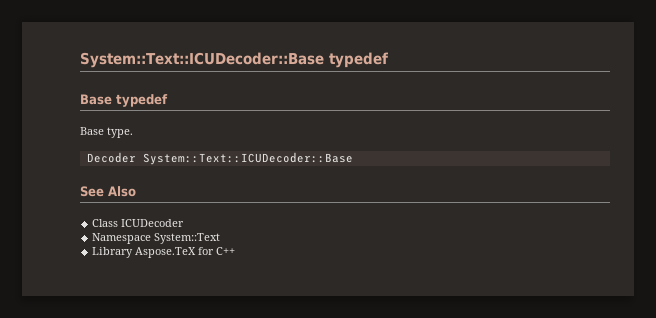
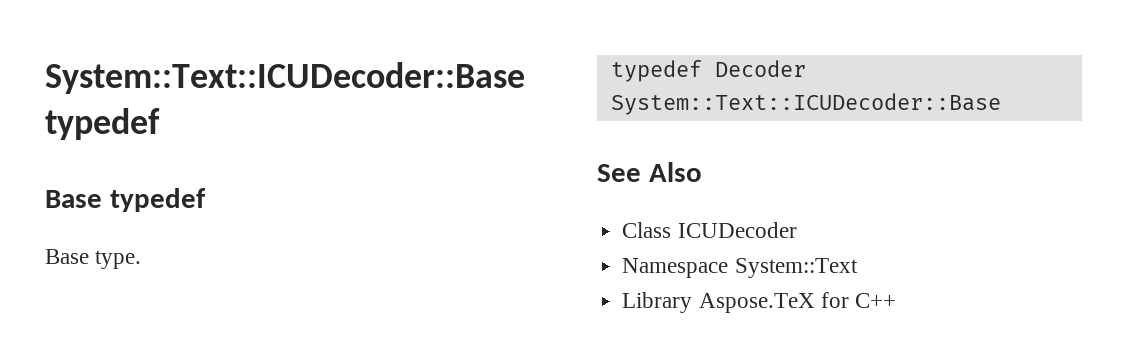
- Decoder System::Text::ICUDecoder::Base
+ typedef Decoder System::Text::ICUDecoder::Base

